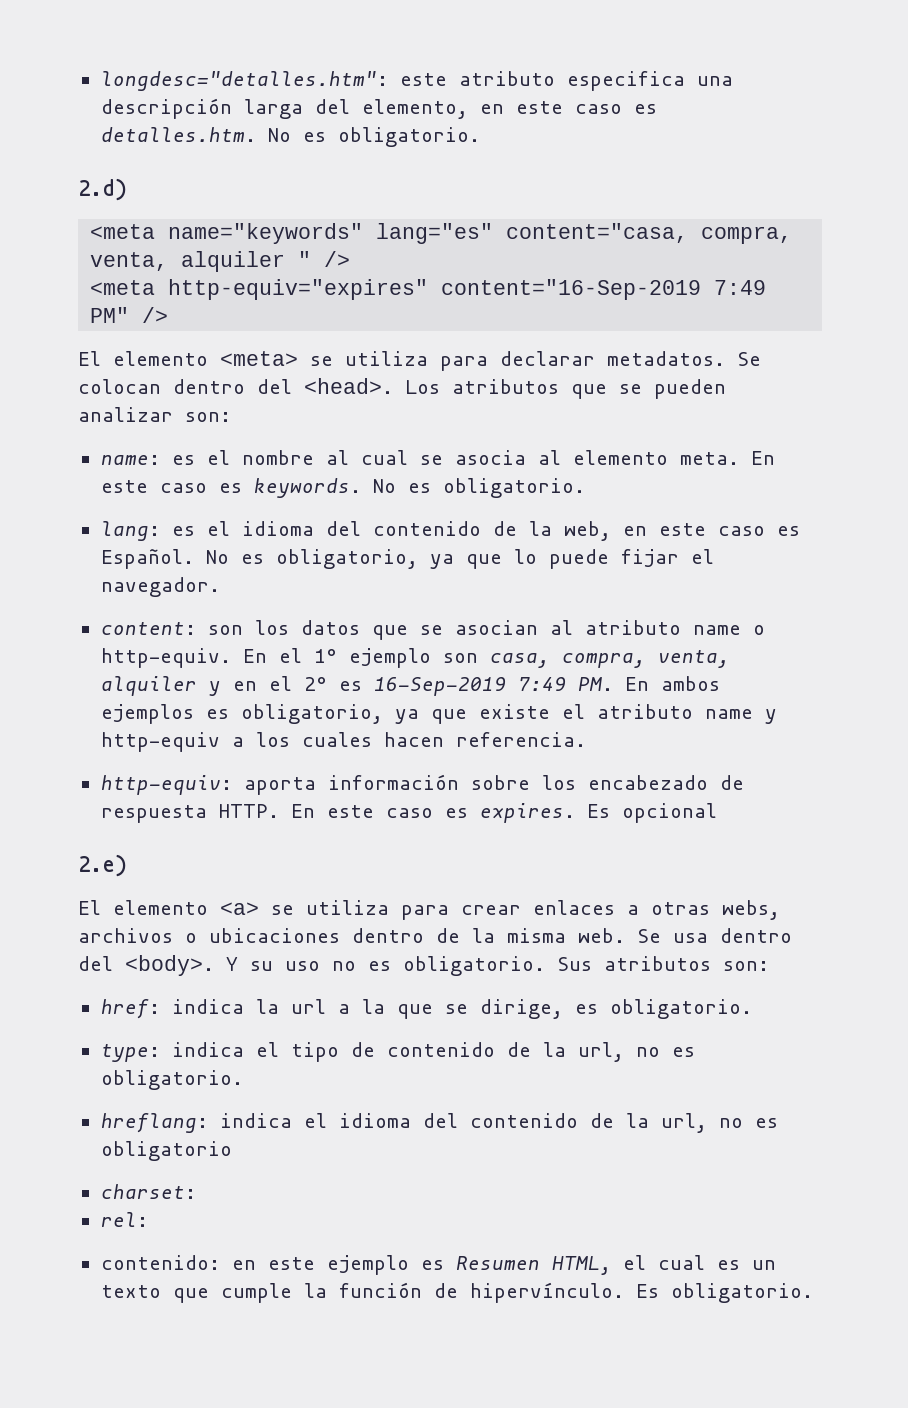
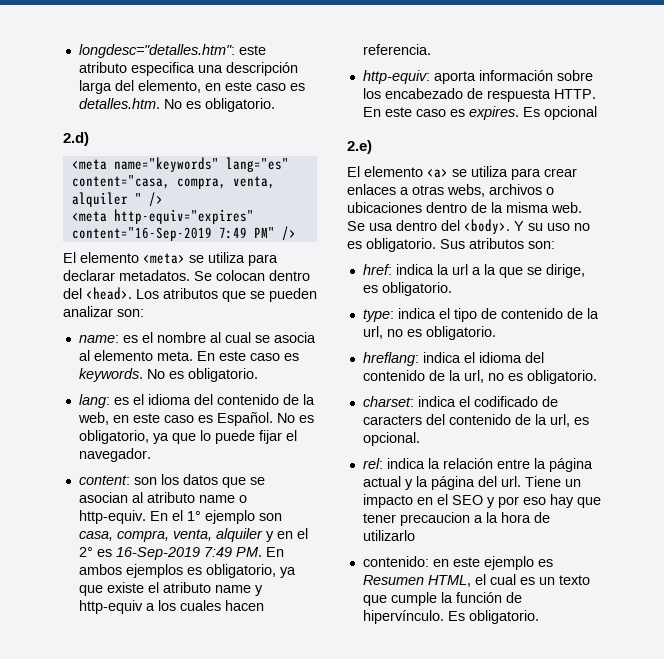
- hreflang: indica el idioma del contenido de la url, no es obligatorio
+ hreflang: indica el idioma del contenido de la url, no es obligatorio.
- charset:
- rel:
+ charset: indica el codificado de caracters del contenido de la url, es opcional.
+ rel: indica la relación entre la página actual y la página del url. Tiene un impacto en el SEO y por eso hay que tener precaucion a la hora de utilizarlo

